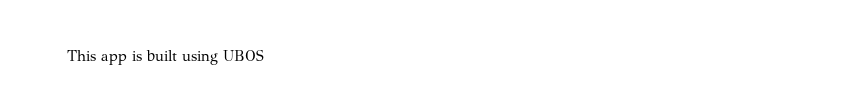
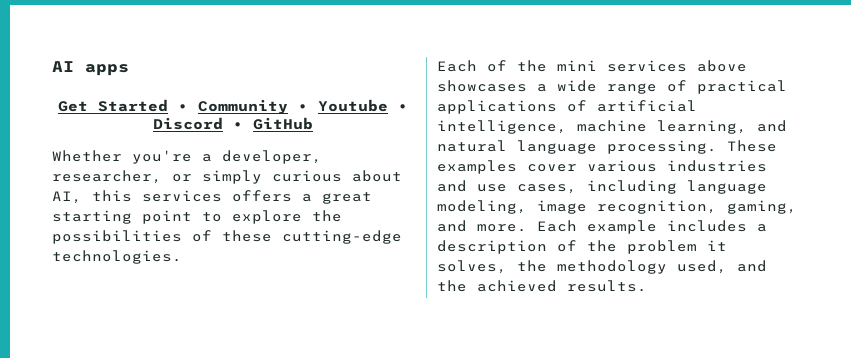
- This app is built using UBOS
+ AI apps
+ Get Started • Community • Youtube • Discord • GitHub
+ Whether you're a developer, researcher, or simply curious about AI, this services offers a great starting point to explore the possibilities of these cutting-edge technologies.
+ Each of the mini services above showcases a wide range of practical applications of artificial intelligence, machine learning, and natural language processing. These examples cover various industries and use cases, including language modeling, image recognition, gaming, and more. Each example includes a description of the problem it solves, the methodology used, and the achieved results.

